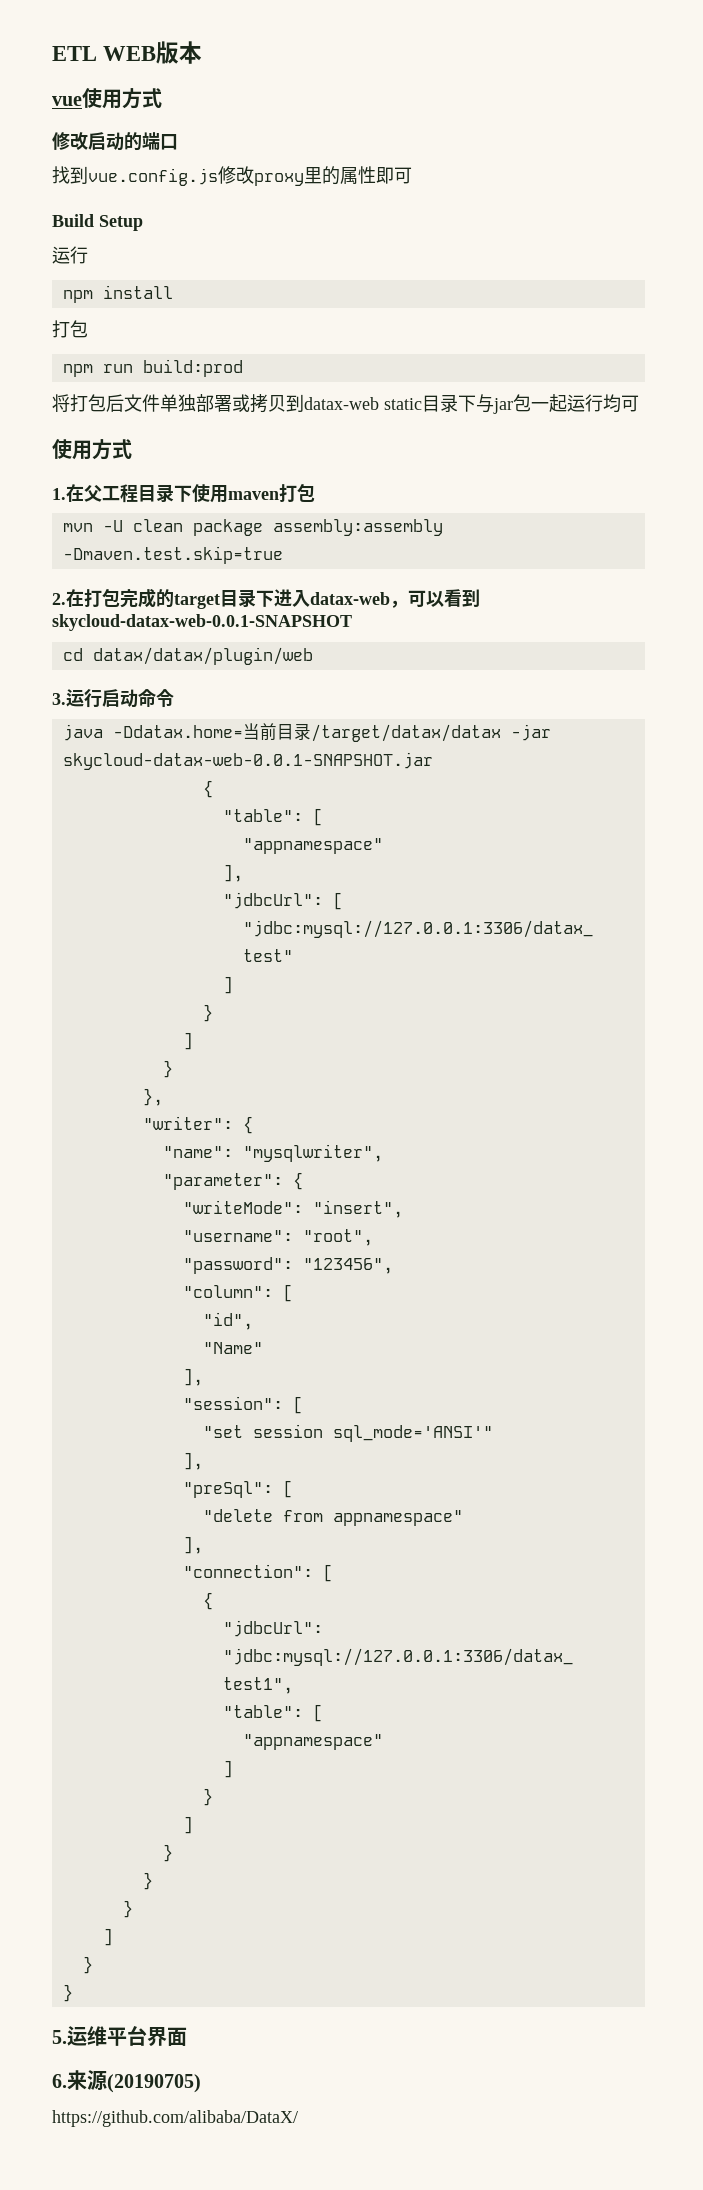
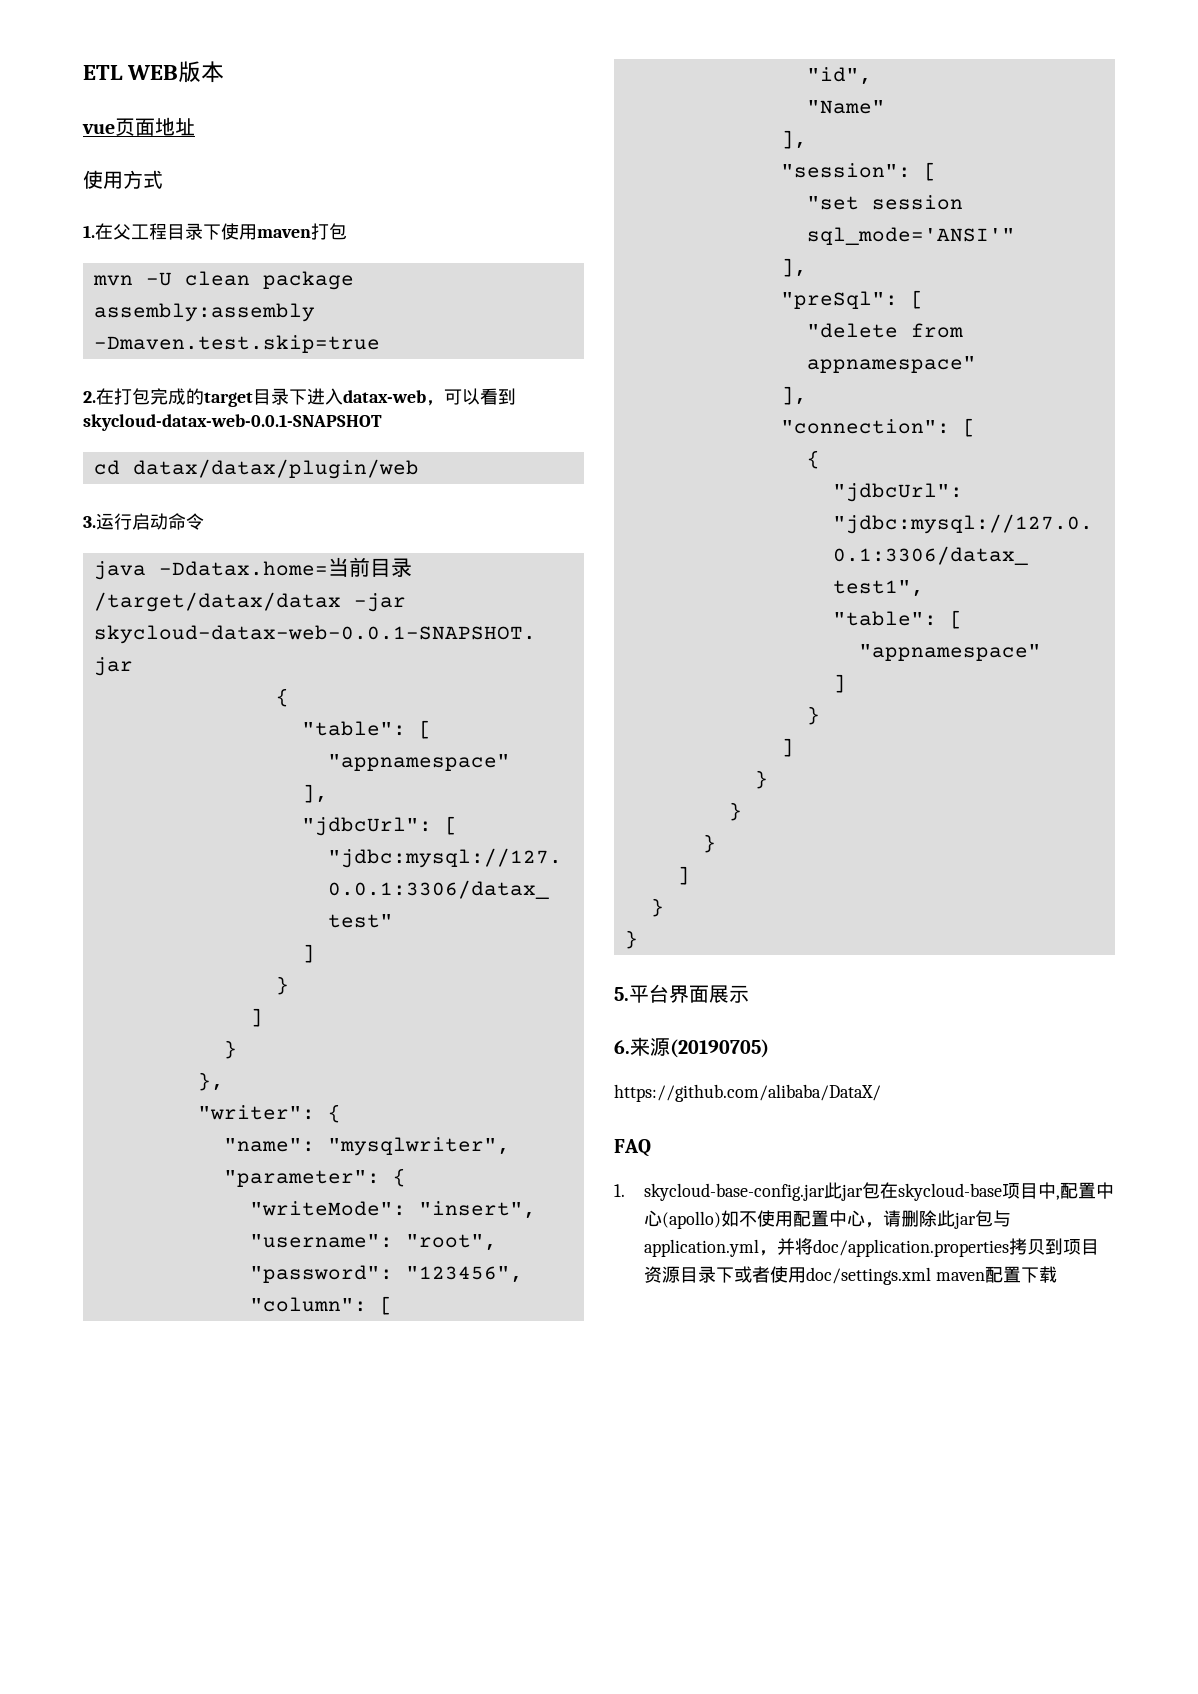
- vue使用方式
- 修改启动的端口
- 找到vue.config.js修改proxy里的属性即可
- Build Setup
- 运行
- npm install
- 打包
- npm run build:prod
- 将打包后文件单独部署或拷贝到datax-web static目录下与jar包一起运行均可
+ vue页面地址
- 5.运维平台界面
+ 5.平台界面展示
+ FAQ
+ 1. skycloud-base-config.jar此jar包在skycloud-base项目中,配置中心(apollo)如不使用配置中心，请删除此jar包与application.yml，并将doc/application.properties拷贝到项目资源目录下或者使用doc/settings.xml maven配置下载

